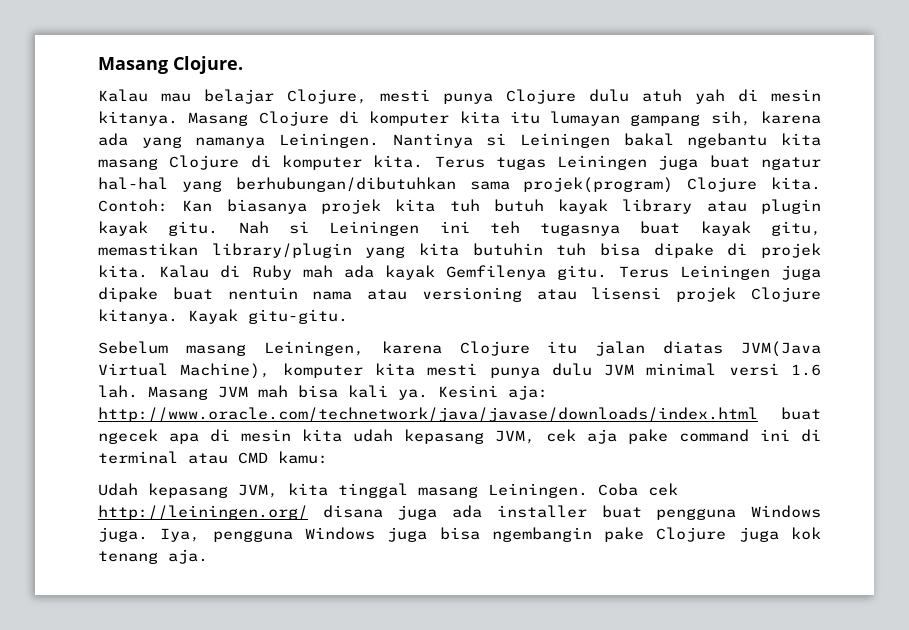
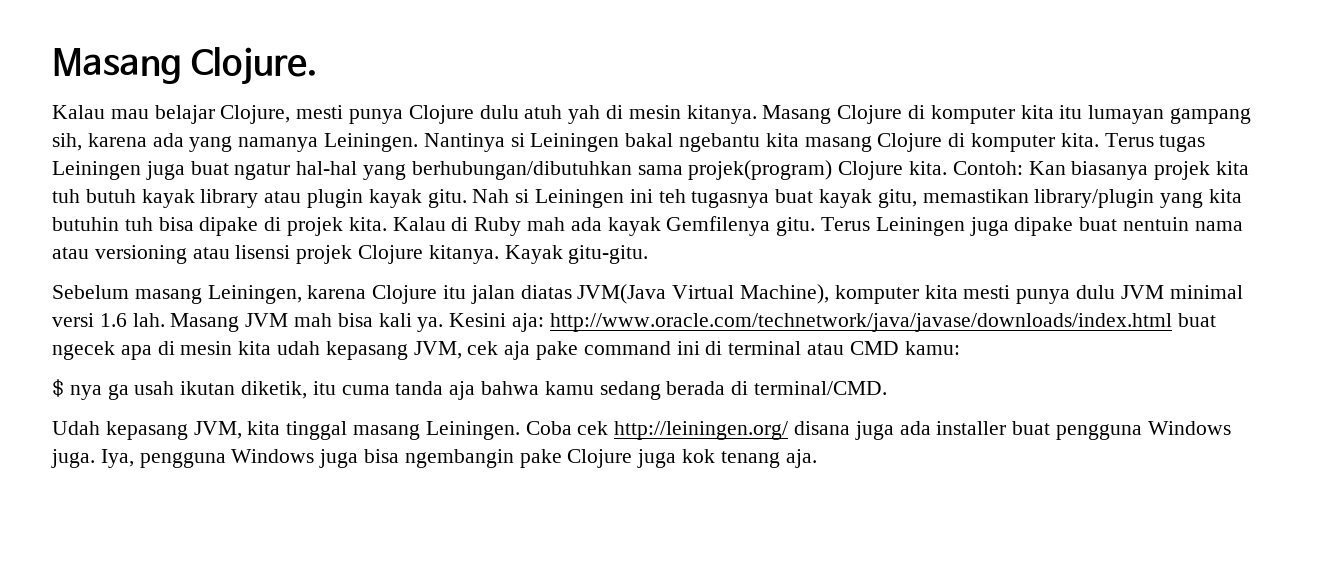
+ $ nya ga usah ikutan diketik, itu cuma tanda aja bahwa kamu sedang berada di terminal/CMD.

